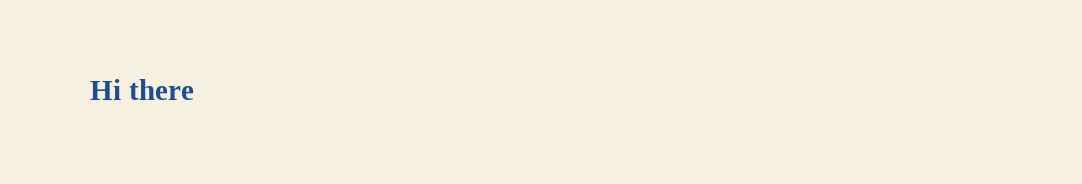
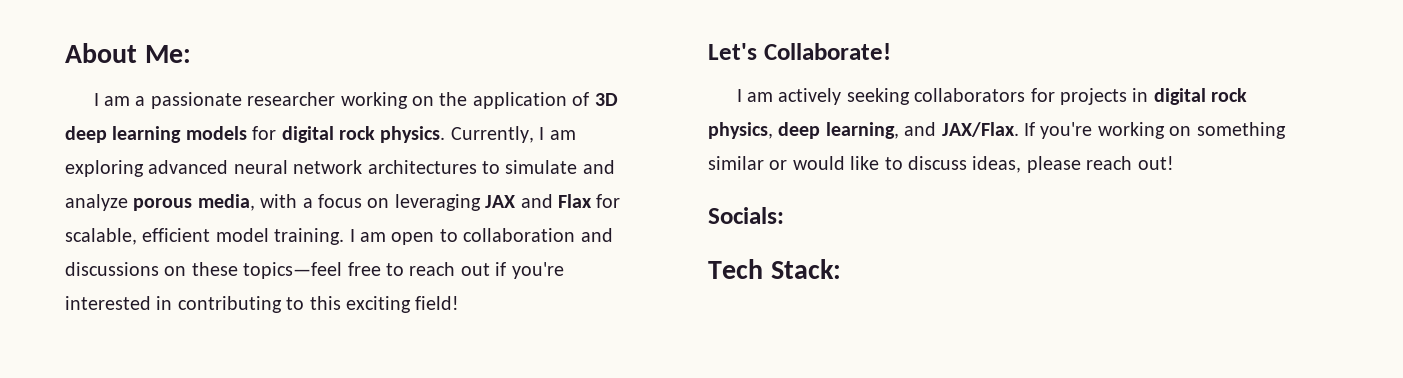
- Hi there
+ About Me:
+ I am a passionate researcher working on the application of 3D deep learning models for digital rock physics. Currently, I am exploring advanced neural network architectures to simulate and analyze porous media, with a focus on leveraging JAX and Flax for scalable, efficient model training. I am open to collaboration and discussions on these topics—feel free to reach out if you're interested in contributing to this exciting field!
+ Let's Collaborate!
+ I am actively seeking collaborators for projects in digital rock physics, deep learning, and JAX/Flax. If you're working on something similar or would like to discuss ideas, please reach out!
+ Socials:
+ Tech Stack:

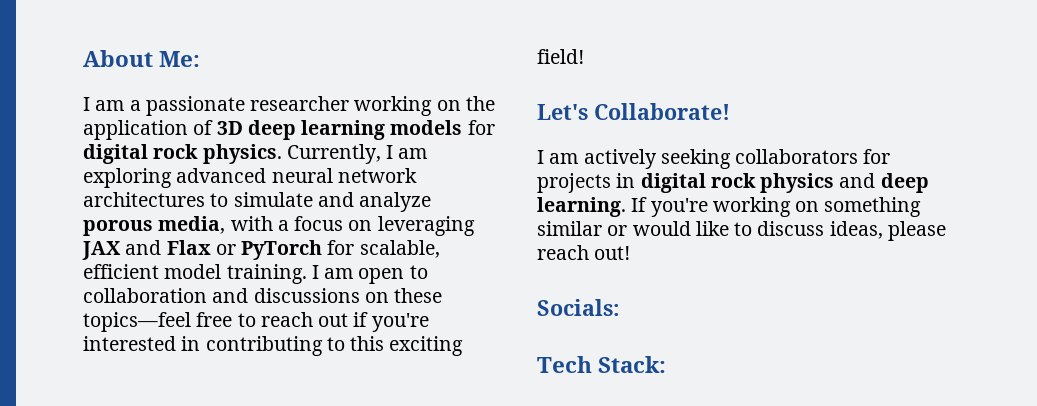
- Currently, I am exploring advanced neural network architectures to simulate and analyze porous media, with a focus on leveraging JAX and Flax for scalable, efficient model training.
+ Currently, I am exploring advanced neural network architectures to simulate and analyze porous media, with a focus on leveraging JAX and Flax or PyTorch for scalable, efficient model training.
- I am actively seeking collaborators for projects in digital rock physics, deep learning, and JAX/Flax.
+ I am actively seeking collaborators for projects in digital rock physics and deep learning.

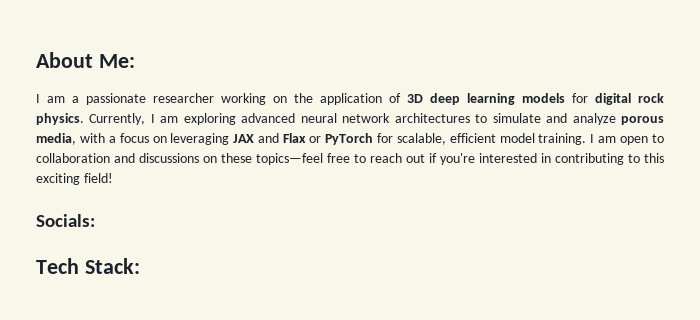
- Let's Collaborate!
- I am actively seeking collaborators for projects in digital rock physics and deep learning. If you're working on something similar or would like to discuss ideas, please reach out!

